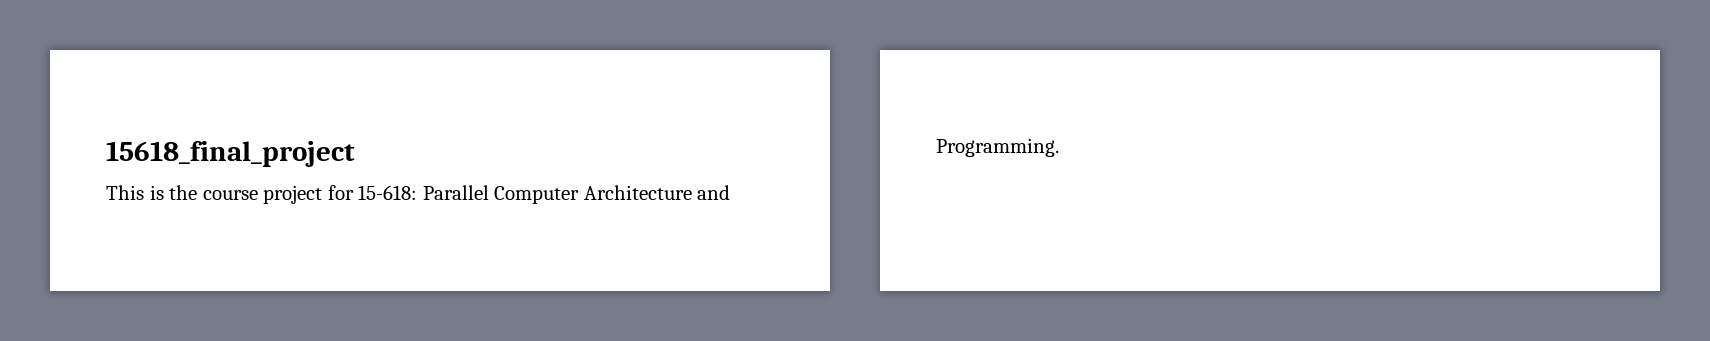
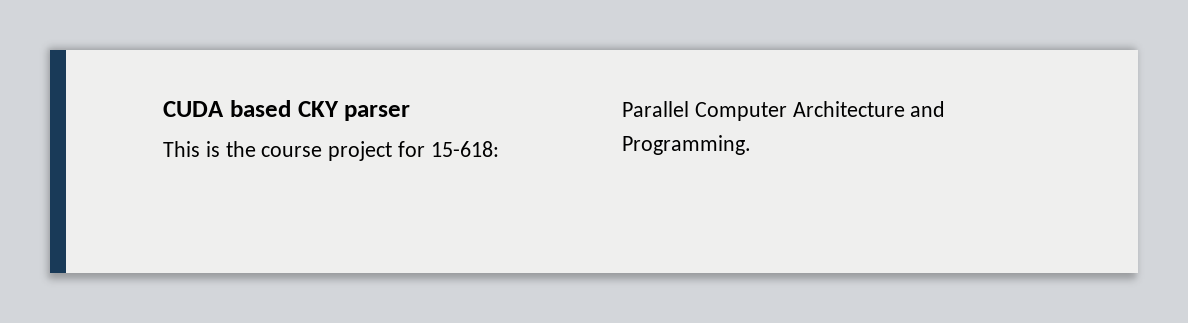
- 15618_final_project
+ CUDA based CKY parser

